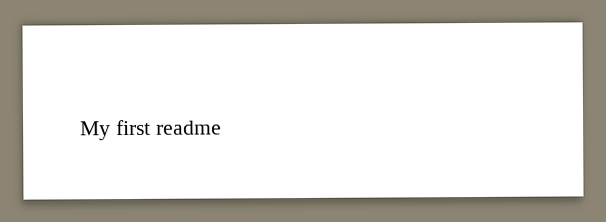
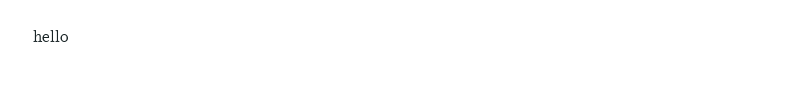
- My first readme
+ hello

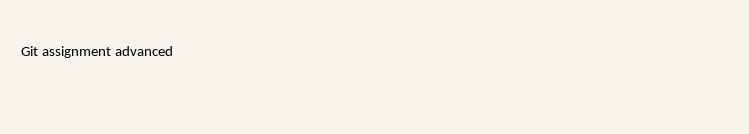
- hello
+ Git assignment advanced

